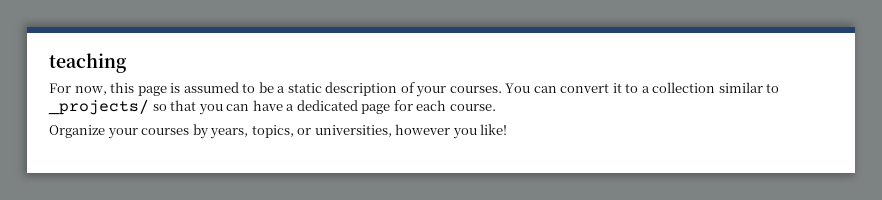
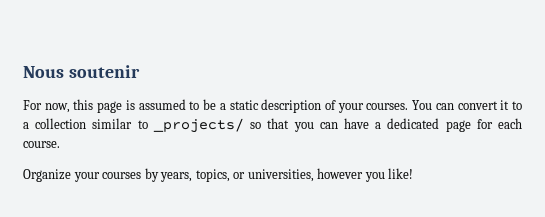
- teaching
+ Nous soutenir

